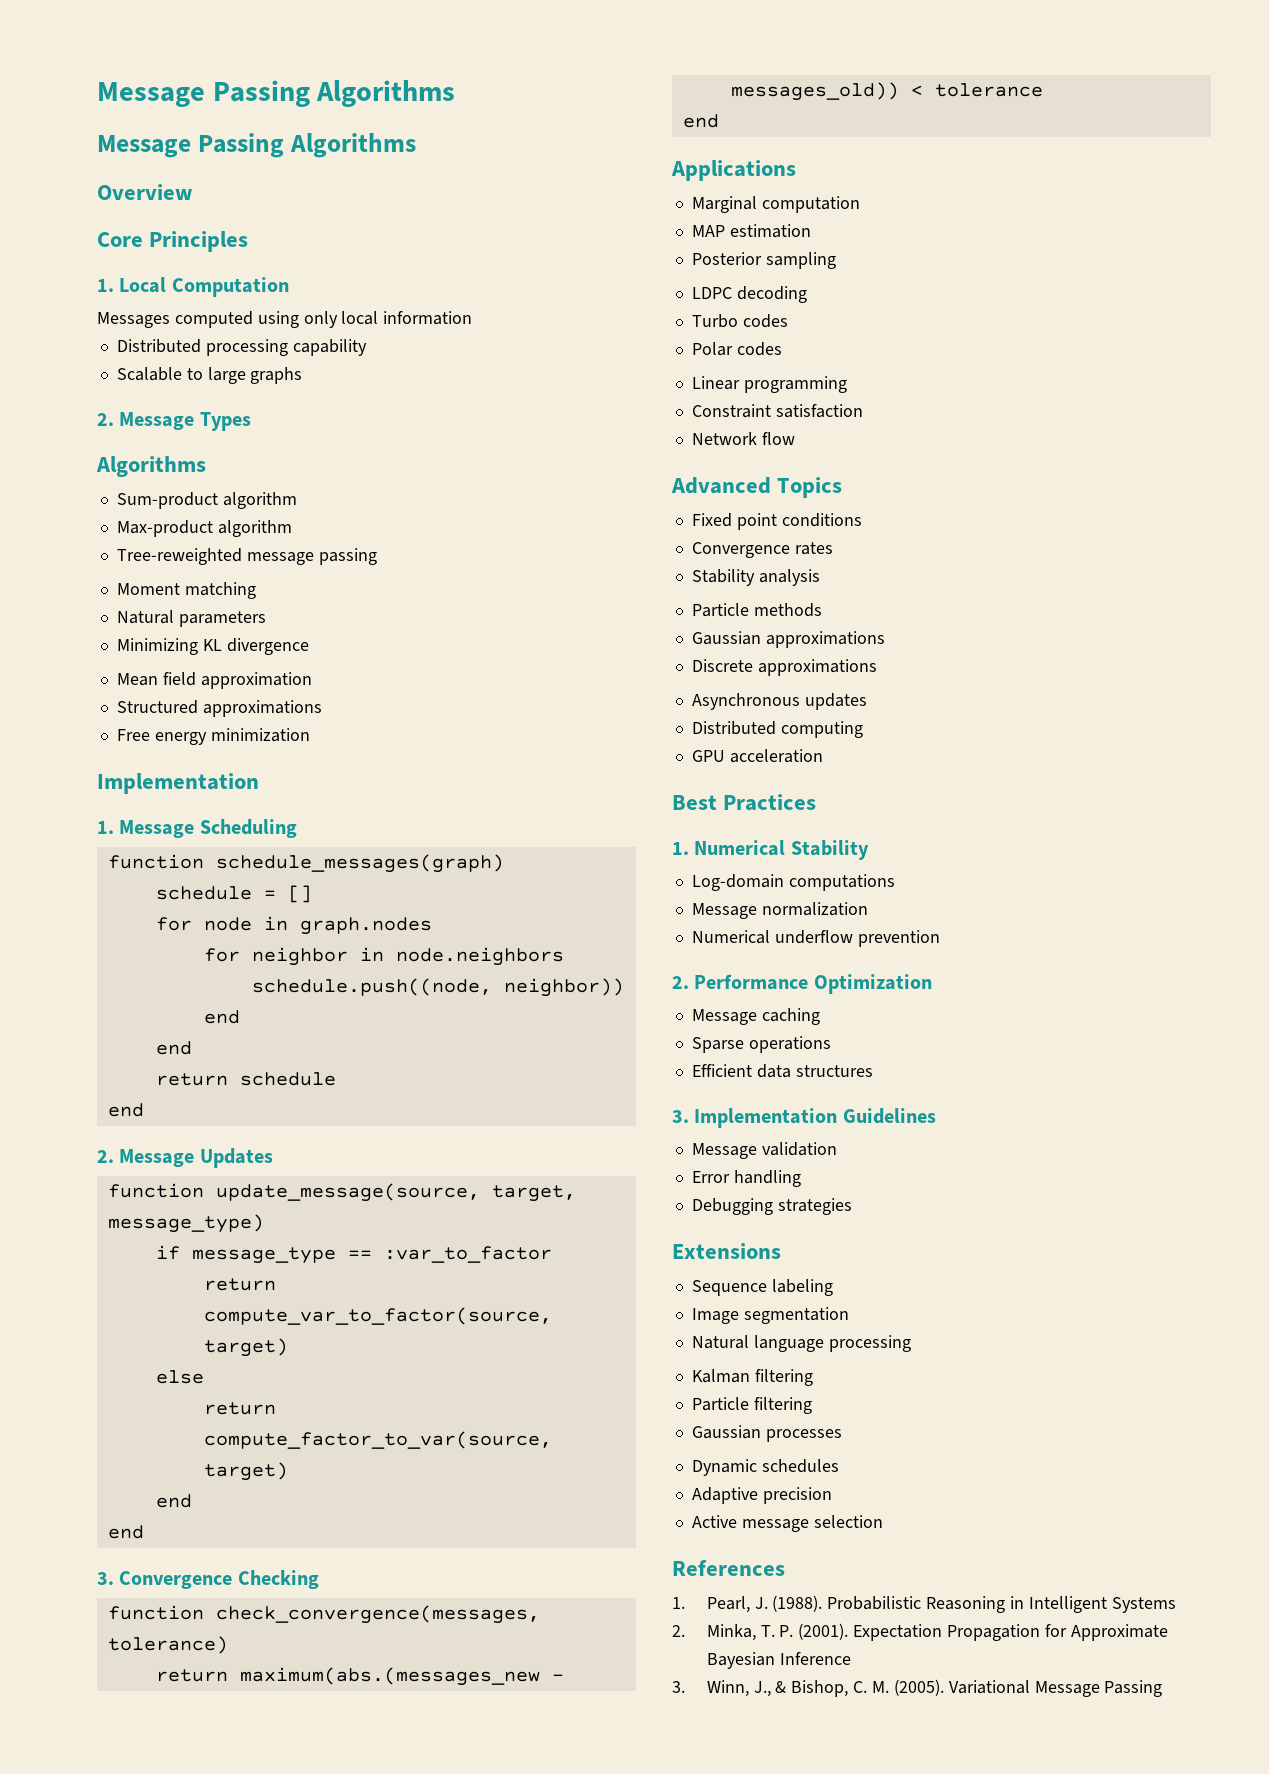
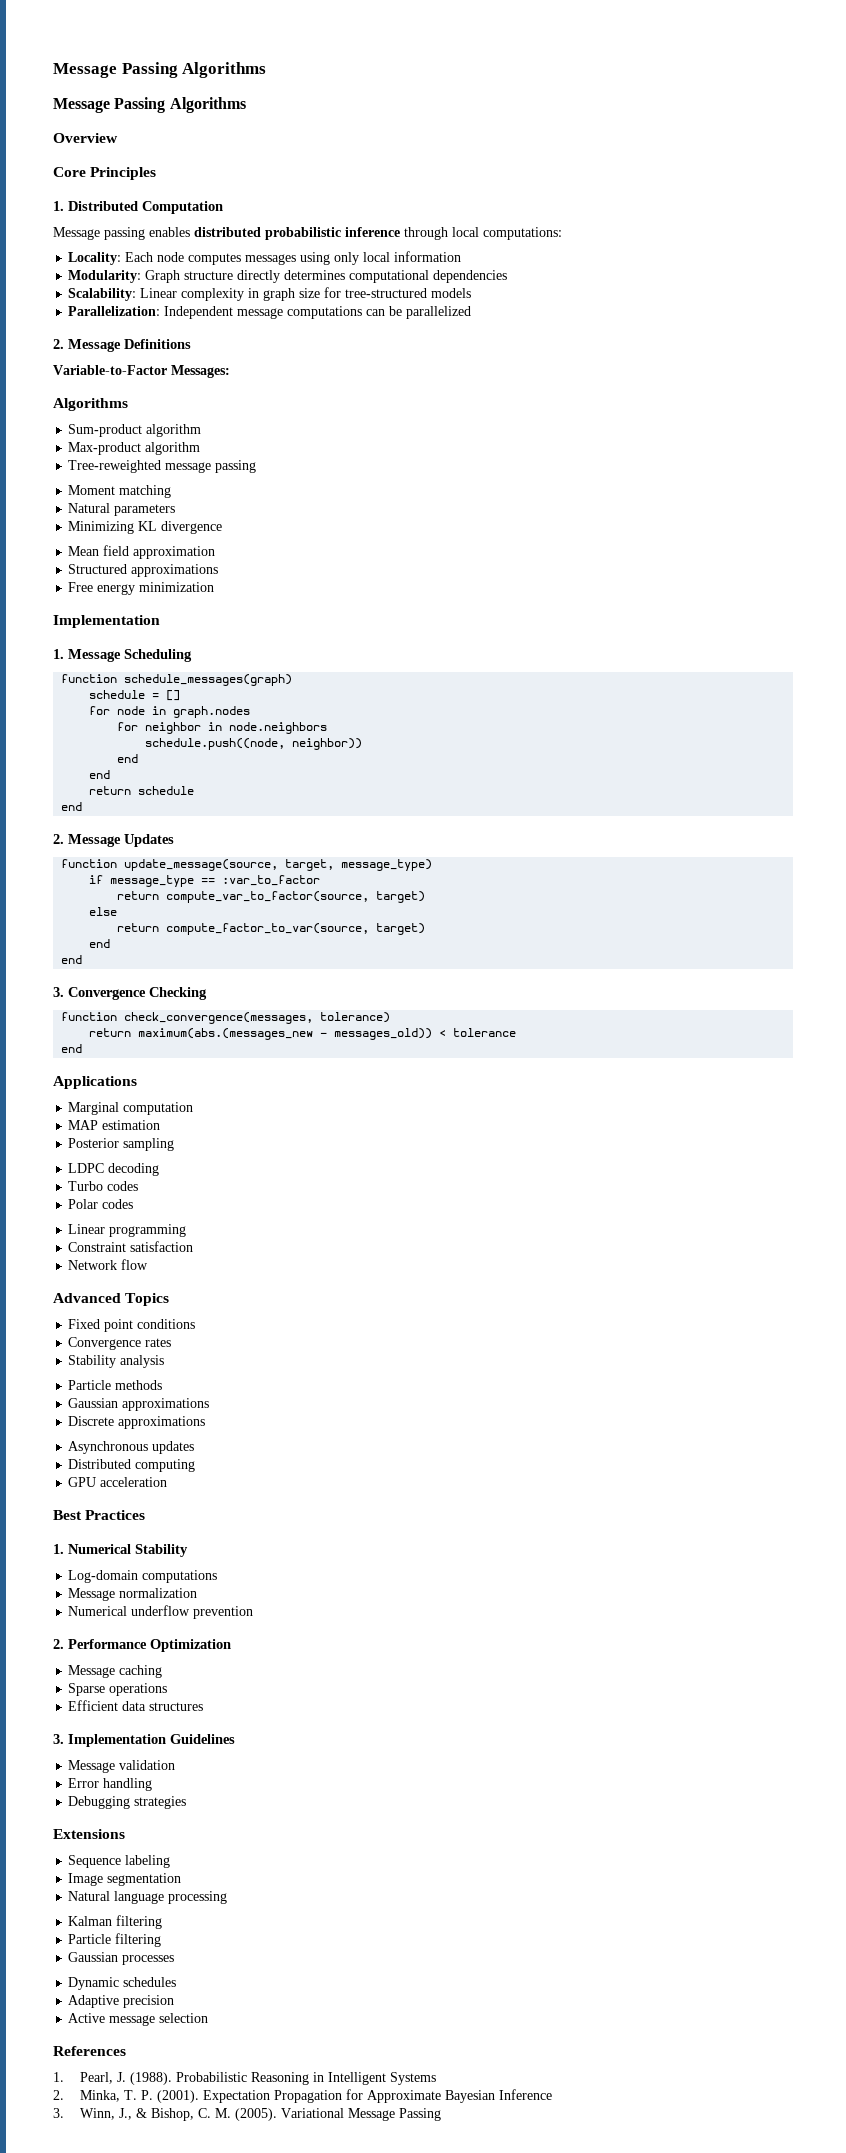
- 1. Local Computation
+ 1. Distributed Computation
- Messages computed using only local information
- Distributed processing capability
- Scalable to large graphs
- 2. Message Types
+ Message passing enables distributed probabilistic inference through local computations:
+ Locality: Each node computes messages using only local information
+ Modularity: Graph structure directly determines computational dependencies
+ Scalability: Linear complexity in graph size for tree-structured models
+ Parallelization: Independent message computations can be parallelized
+ 2. Message Definitions
+ Variable-to-Factor Messages:

